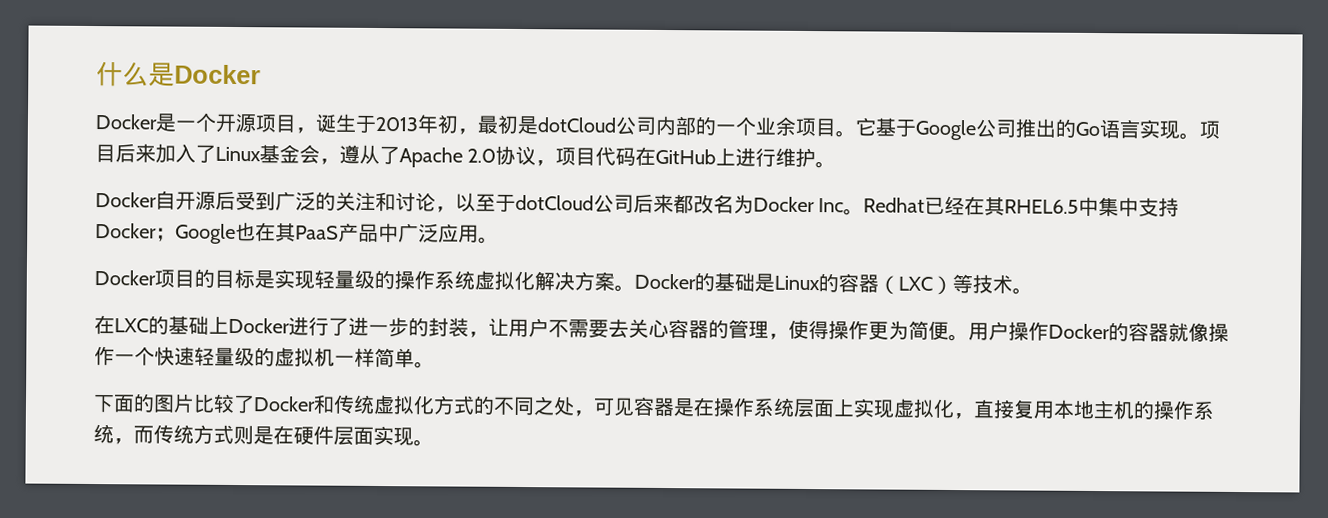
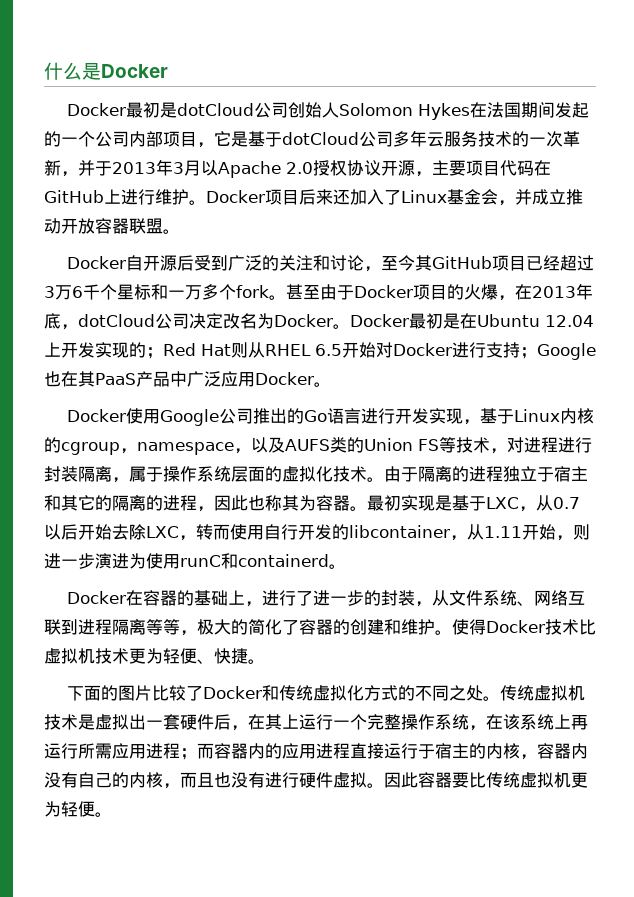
- Docker是一个开源项目，诞生于2013年初，最初是dotCloud公司内部的一个业余项目。它基于Google公司推出的Go语言实现。项目后来加入了Linux基金会，遵从了Apache 2.0协议，项目代码在GitHub上进行维护。
+ Docker最初是dotCloud公司创始人Solomon Hykes在法国期间发起的一个公司内部项目，它是基于dotCloud公司多年云服务技术的一次革新，并于2013年3月以Apache 2.0授权协议开源，主要项目代码在GitHub上进行维护。Docker项目后来还加入了Linux基金会，并成立推动开放容器联盟。
- Docker自开源后受到广泛的关注和讨论，以至于dotCloud公司后来都改名为Docker Inc。Redhat已经在其RHEL6.5中集中支持Docker；Google也在其PaaS产品中广泛应用。
- Docker项目的目标是实现轻量级的操作系统虚拟化解决方案。Docker的基础是Linux的容器（LXC）等技术。
- 在LXC的基础上Docker进行了进一步的封装，让用户不需要去关心容器的管理，使得操作更为简便。用户操作Docker的容器就像操作一个快速轻量级的虚拟机一样简单。
+ Docker自开源后受到广泛的关注和讨论，至今其GitHub项目已经超过3万6千个星标和一万多个fork。甚至由于Docker项目的火爆，在2013年底，dotCloud公司决定改名为Docker。Docker最初是在Ubuntu 12.04上开发实现的；Red Hat则从RHEL 6.5开始对Docker进行支持；Google也在其PaaS产品中广泛应用Docker。
+ Docker使用Google公司推出的Go语言进行开发实现，基于Linux内核的cgroup，namespace，以及AUFS类的Union FS等技术，对进程进行封装隔离，属于操作系统层面的虚拟化技术。由于隔离的进程独立于宿主和其它的隔离的进程，因此也称其为容器。最初实现是基于LXC，从0.7以后开始去除LXC，转而使用自行开发的libcontainer，从1.11开始，则进一步演进为使用runC和containerd。
+ Docker在容器的基础上，进行了进一步的封装，从文件系统、网络互联到进程隔离等等，极大的简化了容器的创建和维护。使得Docker技术比虚拟机技术更为轻便、快捷。
- 下面的图片比较了Docker和传统虚拟化方式的不同之处，可见容器是在操作系统层面上实现虚拟化，直接复用本地主机的操作系统，而传统方式则是在硬件层面实现。
+ 下面的图片比较了Docker和传统虚拟化方式的不同之处。传统虚拟机技术是虚拟出一套硬件后，在其上运行一个完整操作系统，在该系统上再运行所需应用进程；而容器内的应用进程直接运行于宿主的内核，容器内没有自己的内核，而且也没有进行硬件虚拟。因此容器要比传统虚拟机更为轻便。

